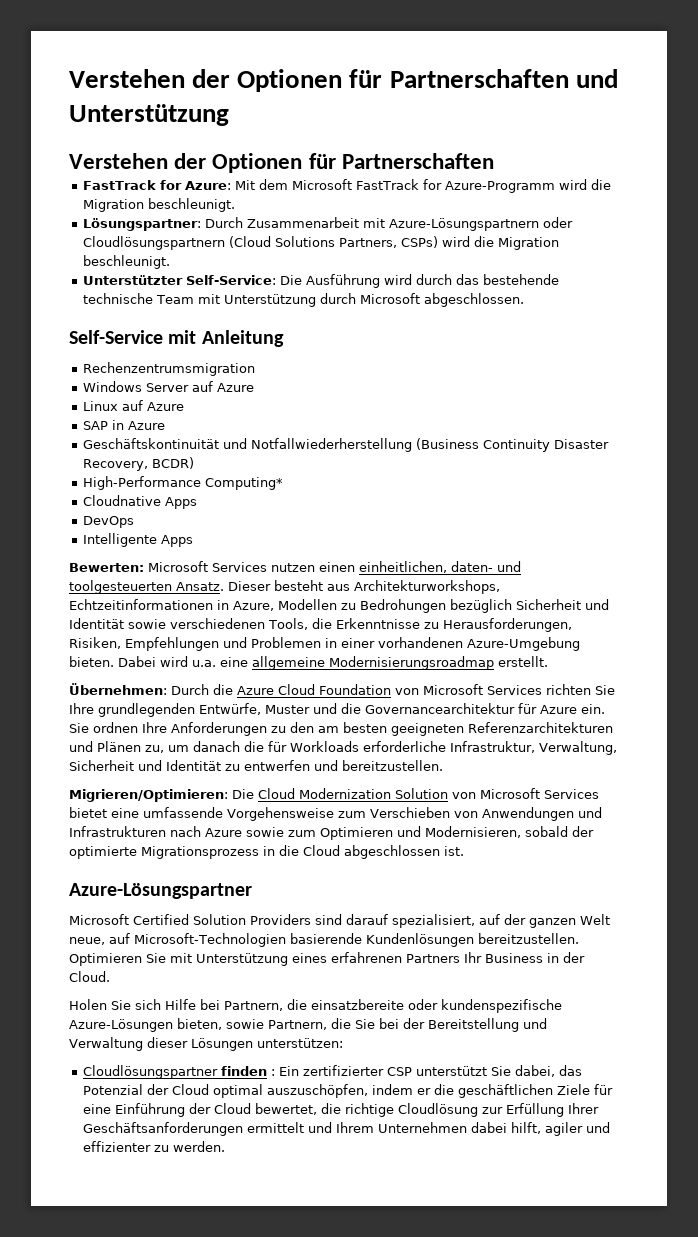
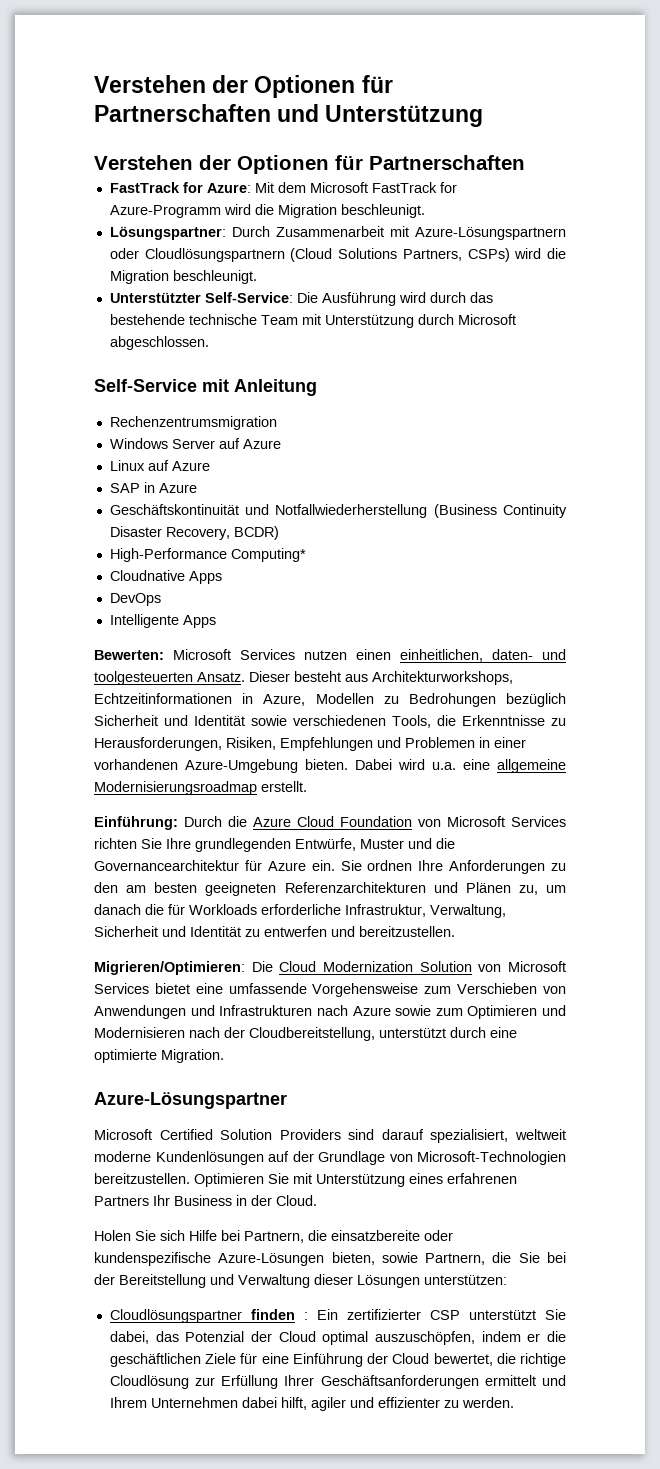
- Übernehmen: Durch die Azure Cloud Foundation von Microsoft Services richten Sie Ihre grundlegenden Entwürfe, Muster und die Governancearchitektur für Azure ein.
+ Einführung: Durch die Azure Cloud Foundation von Microsoft Services richten Sie Ihre grundlegenden Entwürfe, Muster und die Governancearchitektur für Azure ein.
- Migrieren/Optimieren: Die Cloud Modernization Solution von Microsoft Services bietet eine umfassende Vorgehensweise zum Verschieben von Anwendungen und Infrastrukturen nach Azure sowie zum Optimieren und Modernisieren, sobald der optimierte Migrationsprozess in die Cloud abgeschlossen ist.
+ Migrieren/Optimieren: Die Cloud Modernization Solution von Microsoft Services bietet eine umfassende Vorgehensweise zum Verschieben von Anwendungen und Infrastrukturen nach Azure sowie zum Optimieren und Modernisieren nach der Cloudbereitstellung, unterstützt durch eine optimierte Migration.
- Microsoft Certified Solution Providers sind darauf spezialisiert, auf der ganzen Welt neue, auf Microsoft-Technologien basierende Kundenlösungen bereitzustellen.
+ Microsoft Certified Solution Providers sind darauf spezialisiert, weltweit moderne Kundenlösungen auf der Grundlage von Microsoft-Technologien bereitzustellen.

